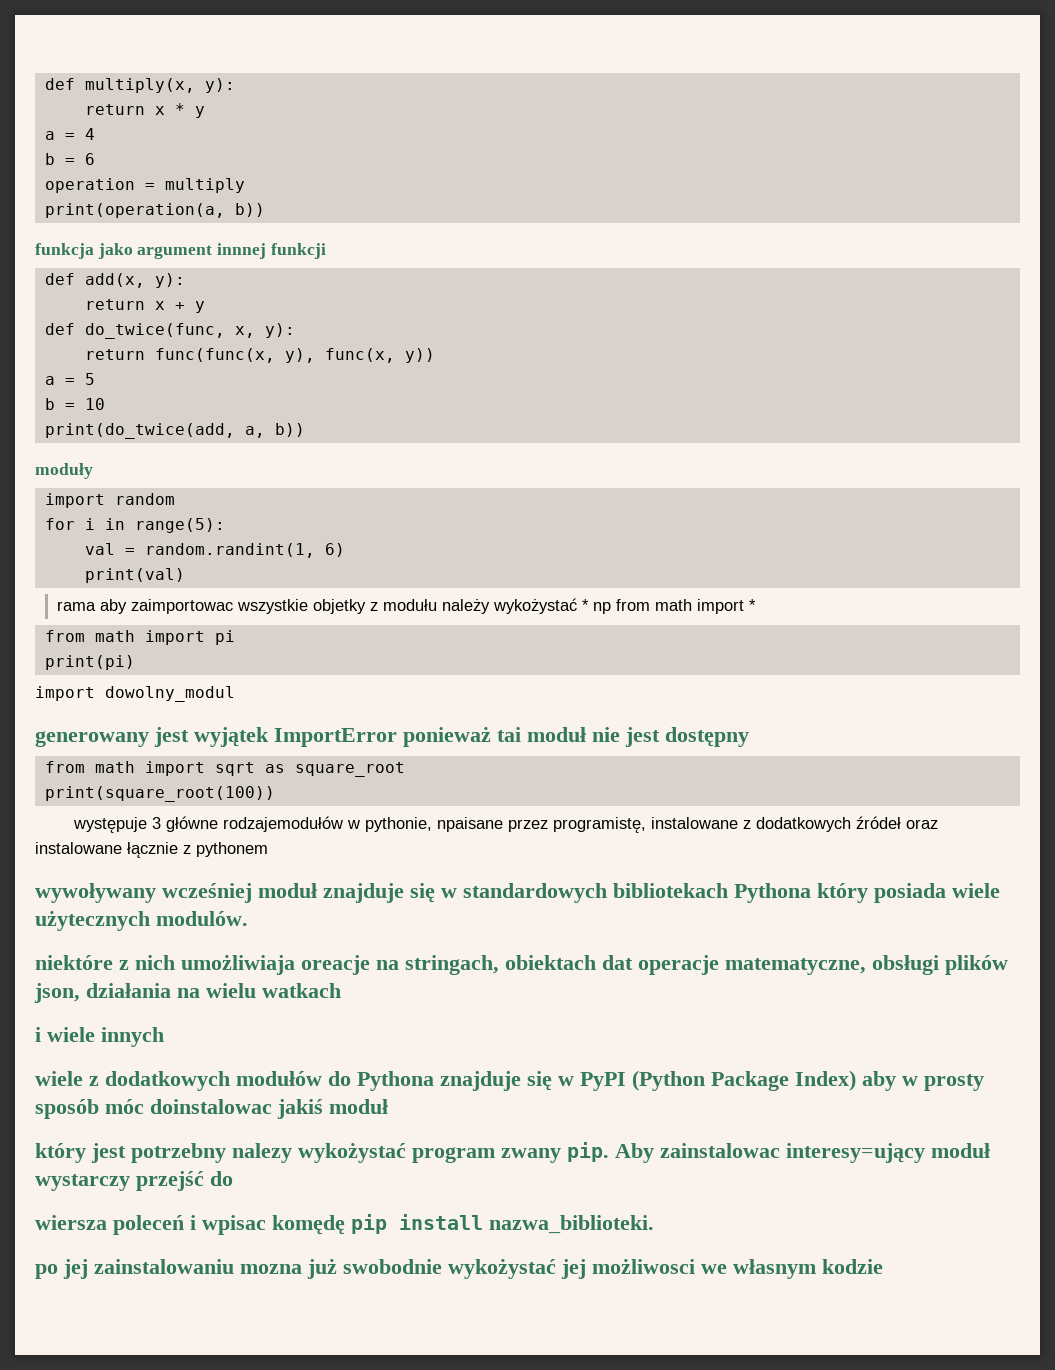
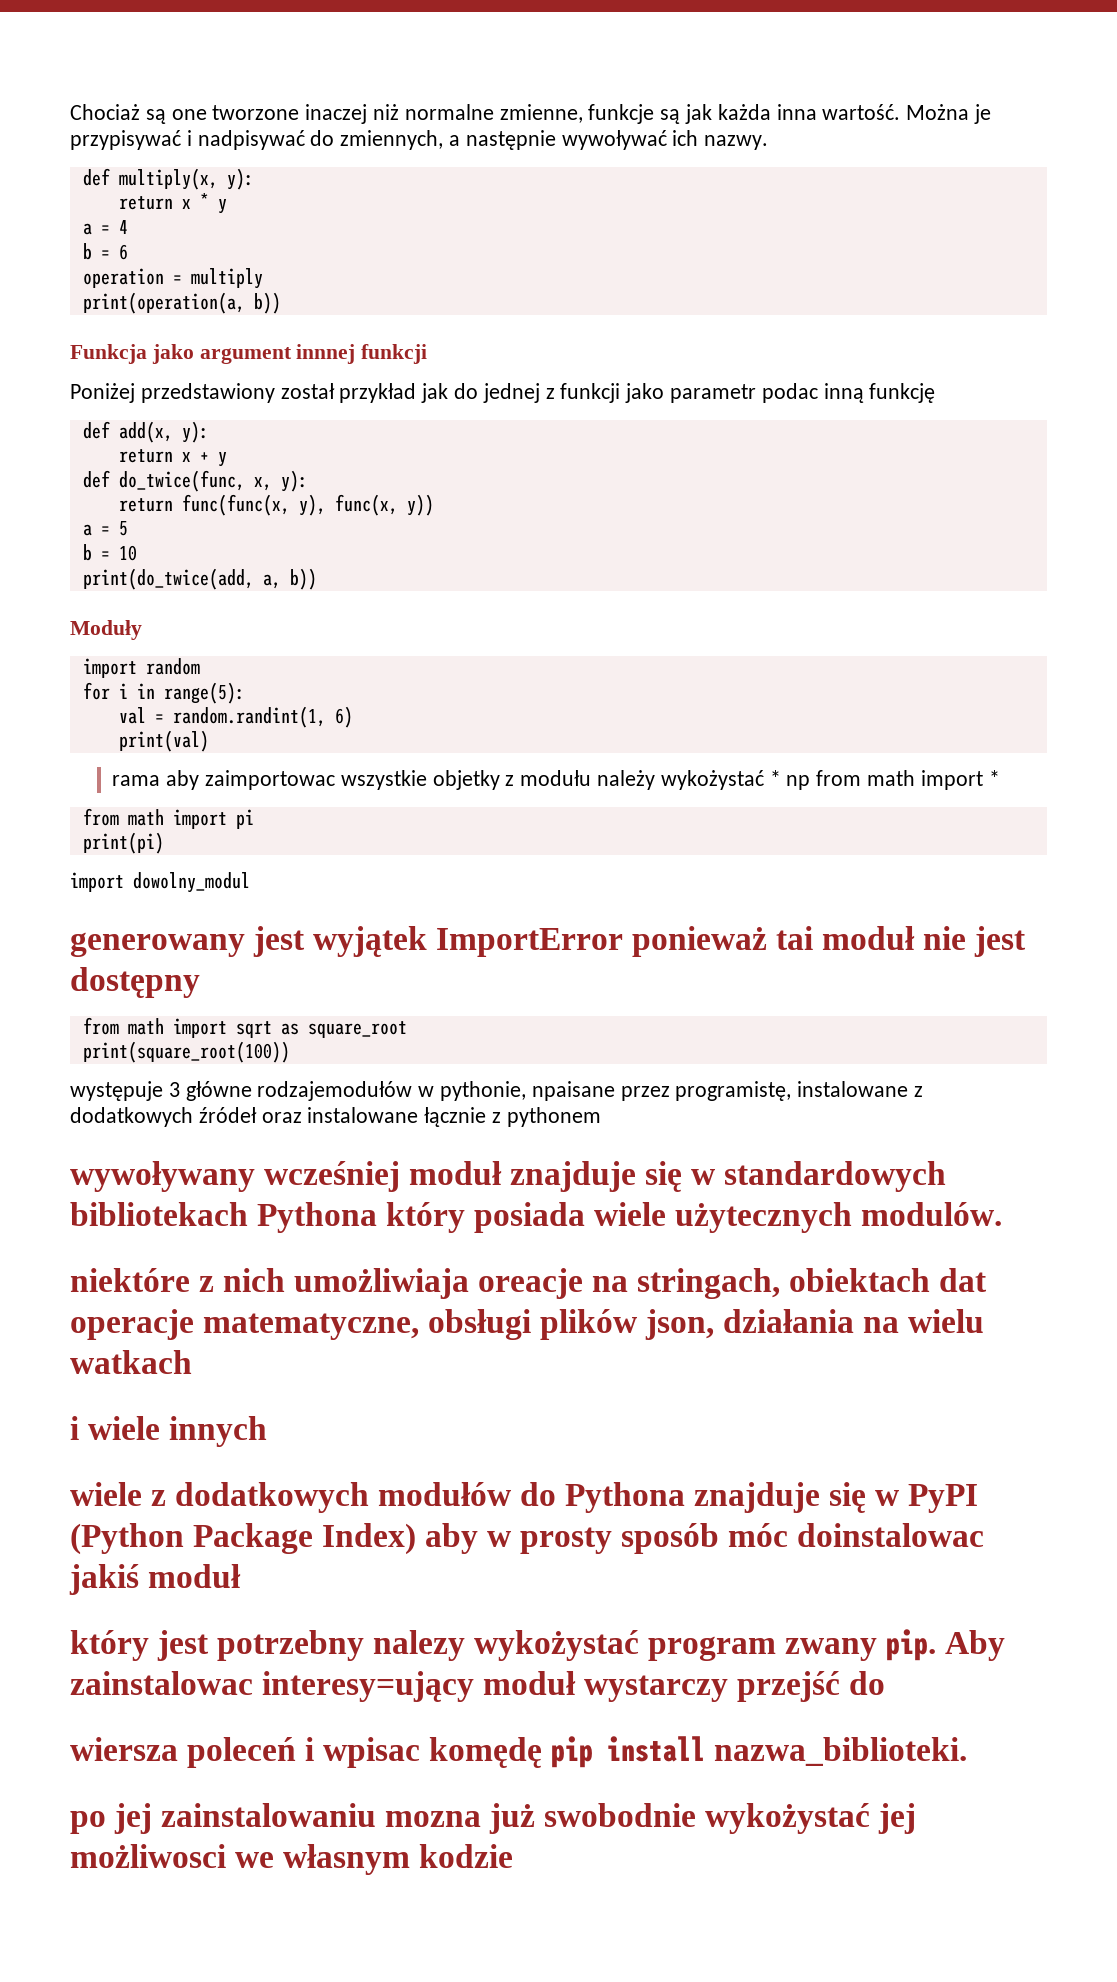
+ Chociaż są one tworzone inaczej niż normalne zmienne, funkcje są jak każda inna wartość. Można je przypisywać i nadpisywać do zmiennych, a następnie wywoływać ich nazwy.
- funkcja jako argument innnej funkcji
+ Funkcja jako argument innnej funkcji
+ Poniżej przedstawiony został przykład jak do jednej z funkcji jako parametr podac inną funkcję
- moduły
+ Moduły

